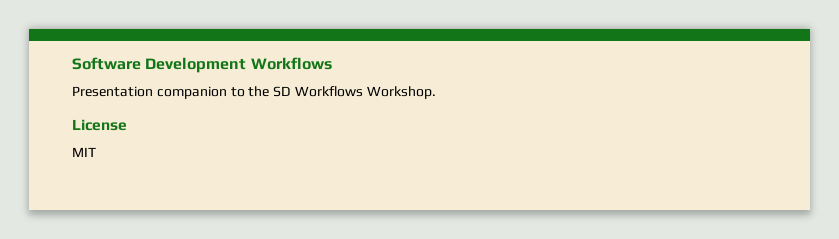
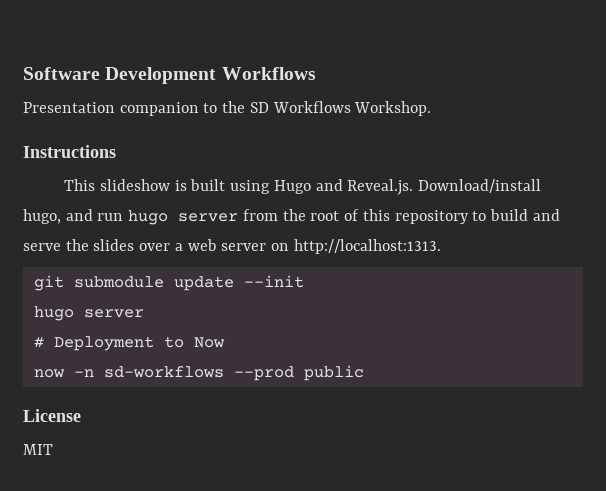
+ Instructions
+ This slideshow is built using Hugo and Reveal.js. Download/install hugo, and run hugo server from the root of this repository to build and serve the slides over a web server on http://localhost:1313.
+ git submodule update --init
+ hugo server
+ # Deployment to Now
+ now -n sd-workflows --prod public

